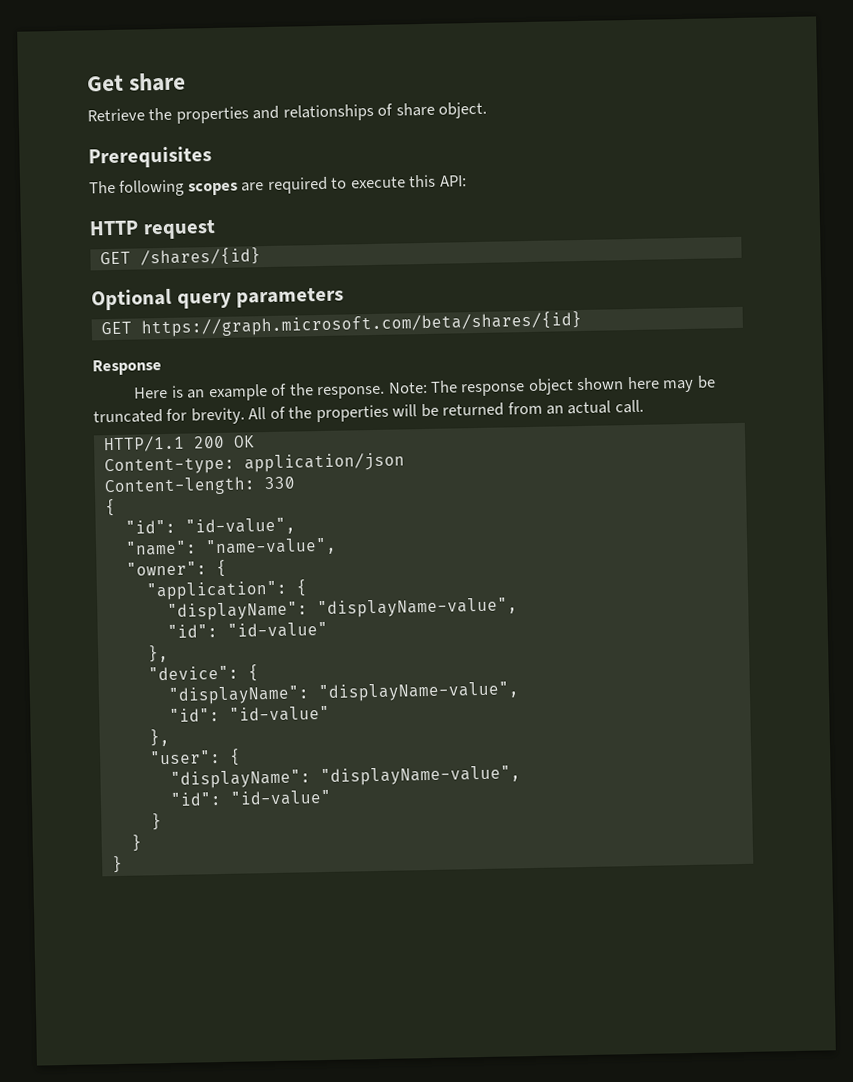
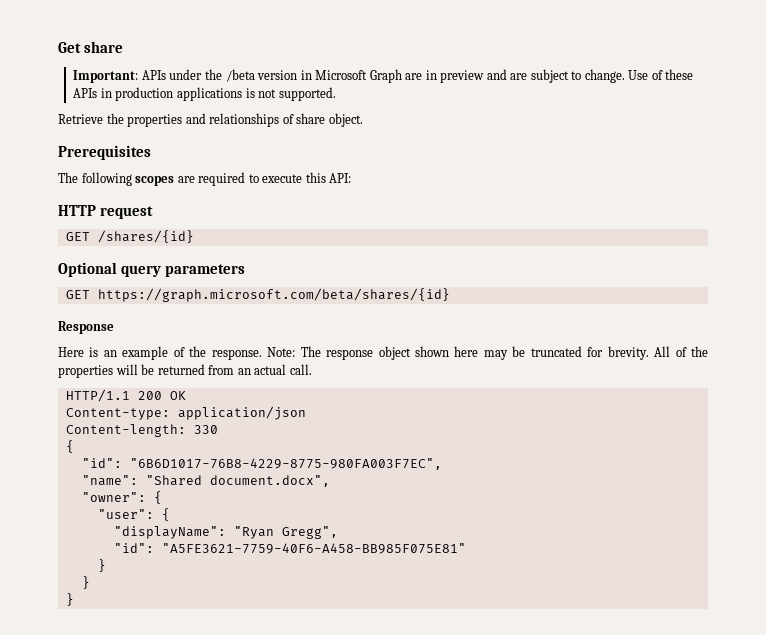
+ Important: APIs under the /beta version in Microsoft Graph are in preview and are subject to change. Use of these APIs in production applications is not supported.
- "id": "id-value",
+ "id": "6B6D1017-76B8-4229-8775-980FA003F7EC",
- "name": "name-value",
+ "name": "Shared document.docx",
- "application": {
- "displayName": "displayName-value",
- "id": "id-value"
- },
- "device": {
- "displayName": "displayName-value",
- "id": "id-value"
- },
  "user": {
- "displayName": "displayName-value",
- "id": "id-value"
+ "displayName": "Ryan Gregg",
+ "id": "A5FE3621-7759-40F6-A458-BB985F075E81"

